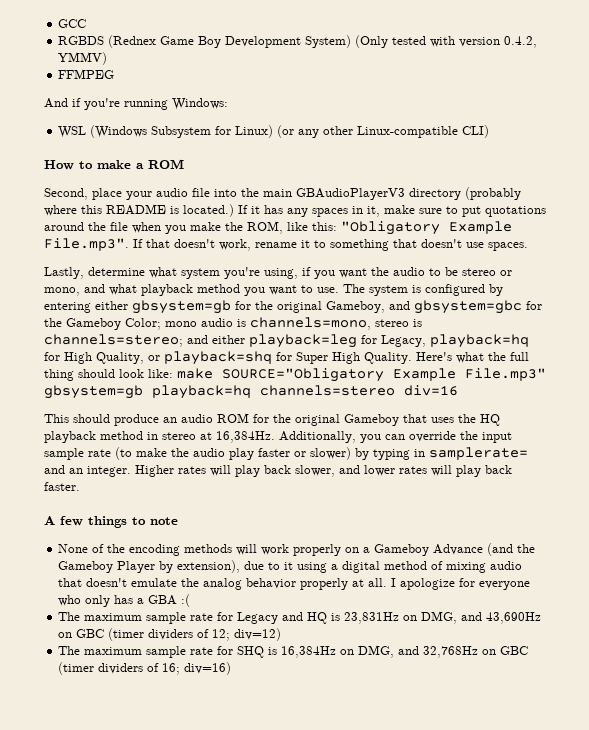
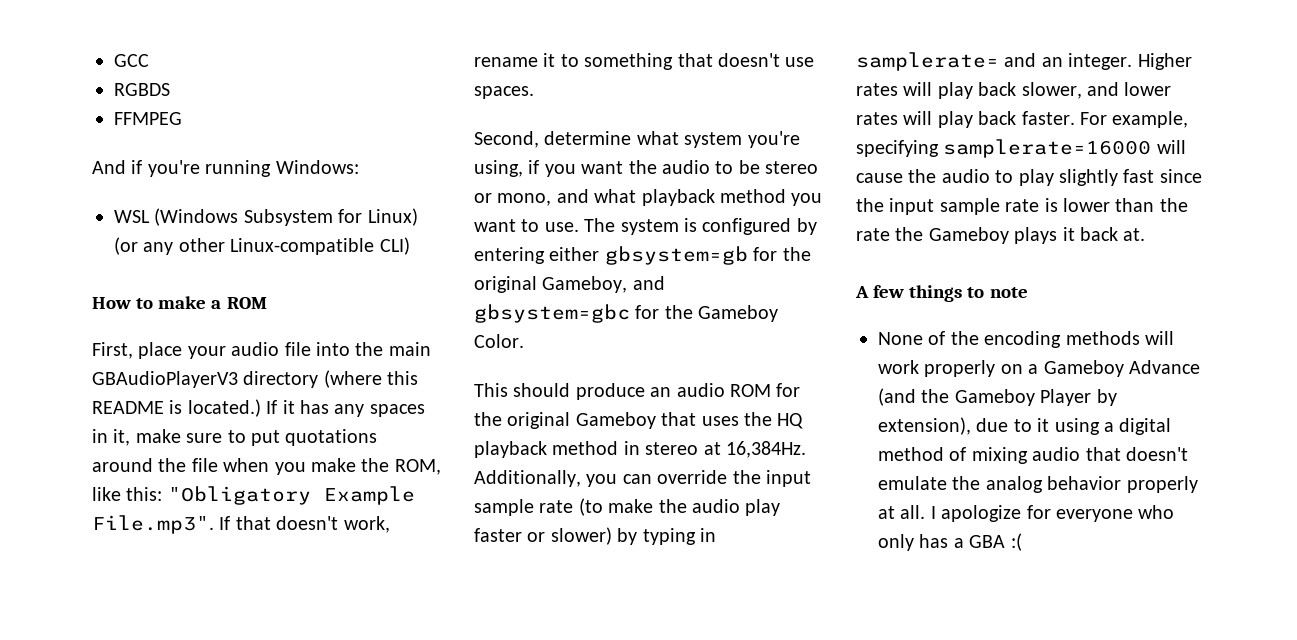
- RGBDS (Rednex Game Boy Development System) (Only tested with version 0.4.2, YMMV)
+ RGBDS
- Second, place your audio file into the main GBAudioPlayerV3 directory (probably where this README is located.)
+ First, place your audio file into the main GBAudioPlayerV3 directory (where this README is located.)
- Lastly, determine what system you're using, if you want the audio to be stereo or mono, and what playback method you want to use.
+ Second, determine what system you're using, if you want the audio to be stereo or mono, and what playback method you want to use.
- The system is configured by entering either gbsystem=gb for the original Gameboy, and gbsystem=gbc for the Gameboy Color; mono audio is channels=mono, stereo is channels=stereo; and either playback=leg for Legacy, playback=hq for High Quality, or playback=shq for Super High Quality. Here's what the full thing should look like: make SOURCE="Obligatory Example File.mp3" gbsystem=gb playback=hq channels=stereo div=16
+ The system is configured by entering either gbsystem=gb for the original Gameboy, and gbsystem=gbc for the Gameboy Color.
+ For example, specifying samplerate=16000 will cause the audio to play slightly fast since the input sample rate is lower than the rate the Gameboy plays it back at.
- The maximum sample rate for Legacy and HQ is 23,831Hz on DMG, and 43,690Hz on GBC (timer dividers of 12; div=12)
- The maximum sample rate for SHQ is 16,384Hz on DMG, and 32,768Hz on GBC (timer dividers of 16; div=16)

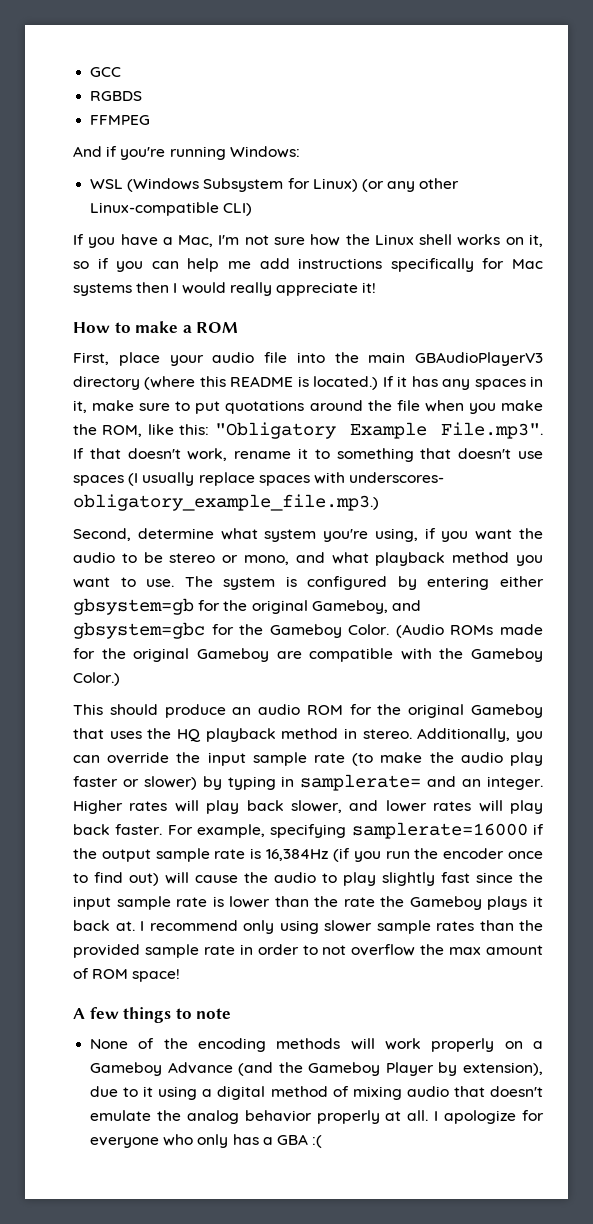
+ If you have a Mac, I'm not sure how the Linux shell works on it, so if you can help me add instructions specifically for Mac systems then I would really appreciate it!
- If it has any spaces in it, make sure to put quotations around the file when you make the ROM, like this: "Obligatory Example File.mp3". If that doesn't work, rename it to something that doesn't use spaces.
+ If it has any spaces in it, make sure to put quotations around the file when you make the ROM, like this: "Obligatory Example File.mp3". If that doesn't work, rename it to something that doesn't use spaces (I usually replace spaces with underscores- obligatory_example_file.mp3.)
+ (Audio ROMs made for the original Gameboy are compatible with the Gameboy Color.)
- This should produce an audio ROM for the original Gameboy that uses the HQ playback method in stereo at 16,384Hz.
+ This should produce an audio ROM for the original Gameboy that uses the HQ playback method in stereo.
- For example, specifying samplerate=16000 will cause the audio to play slightly fast since the input sample rate is lower than the rate the Gameboy plays it back at.
+ For example, specifying samplerate=16000 if the output sample rate is 16,384Hz (if you run the encoder once to find out) will cause the audio to play slightly fast since the input sample rate is lower than the rate the Gameboy plays it back at. I recommend only using slower sample rates than the provided sample rate in order to not overflow the max amount of ROM space!

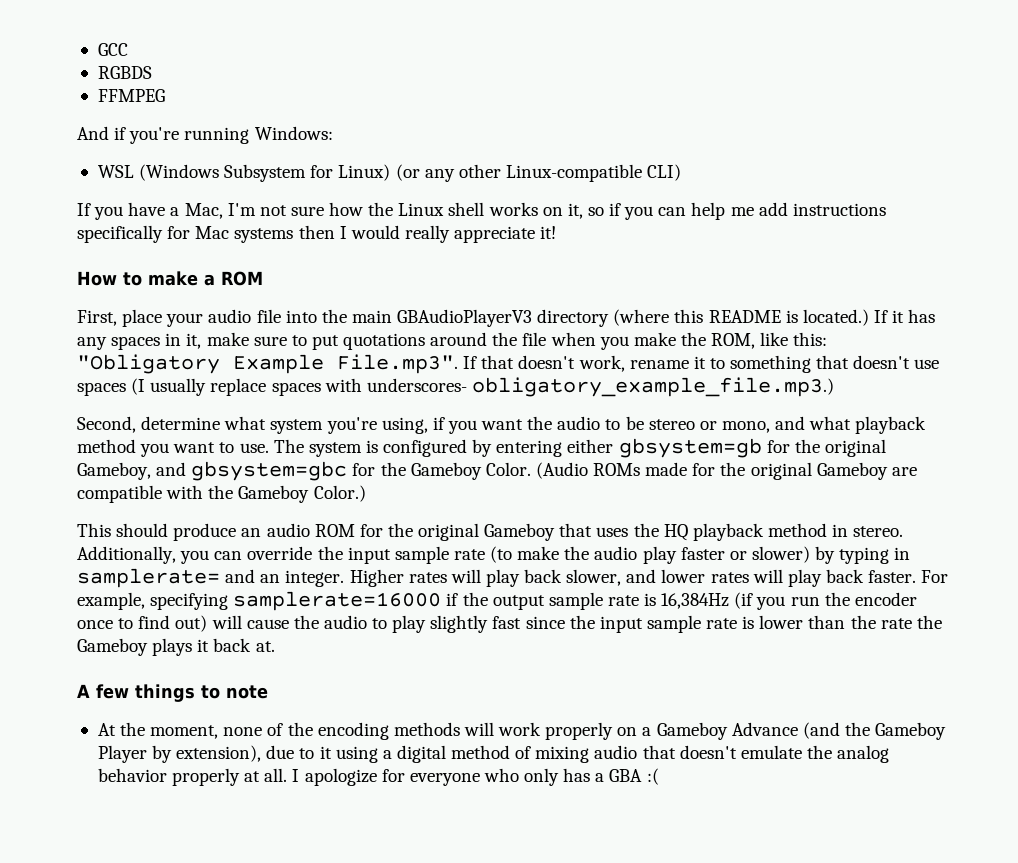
- I recommend only using slower sample rates than the provided sample rate in order to not overflow the max amount of ROM space!
- None of the encoding methods will work properly on a Gameboy Advance (and the Gameboy Player by extension), due to it using a digital method of mixing audio that doesn't emulate the analog behavior properly at all.
+ At the moment, none of the encoding methods will work properly on a Gameboy Advance (and the Gameboy Player by extension), due to it using a digital method of mixing audio that doesn't emulate the analog behavior properly at all.

